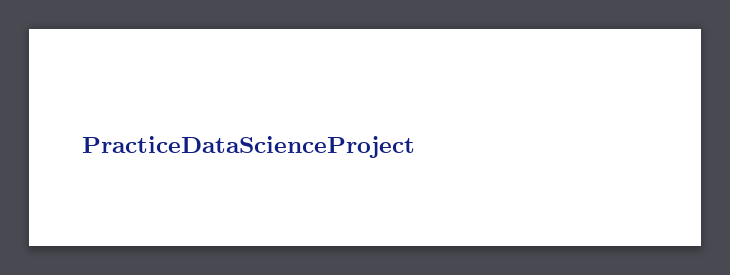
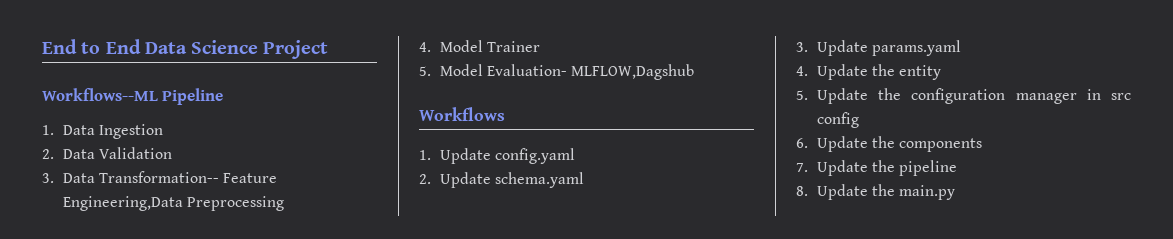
- PracticeDataScienceProject
+ End to End Data Science Project
+ Workflows--ML Pipeline
+ 1. Data Ingestion
+ 2. Data Validation
+ 3. Data Transformation-- Feature Engineering,Data Preprocessing
+ 4. Model Trainer
+ 5. Model Evaluation- MLFLOW,Dagshub
+ Workflows
+ 1. Update config.yaml
+ 2. Update schema.yaml
+ 3. Update params.yaml
+ 4. Update the entity
+ 5. Update the configuration manager in src config
+ 6. Update the components
+ 7. Update the pipeline
+ 8. Update the main.py

